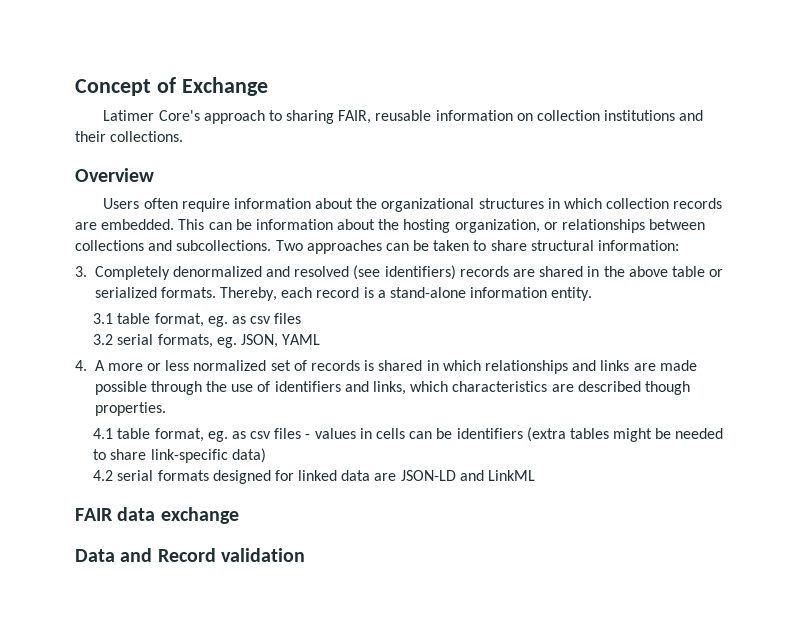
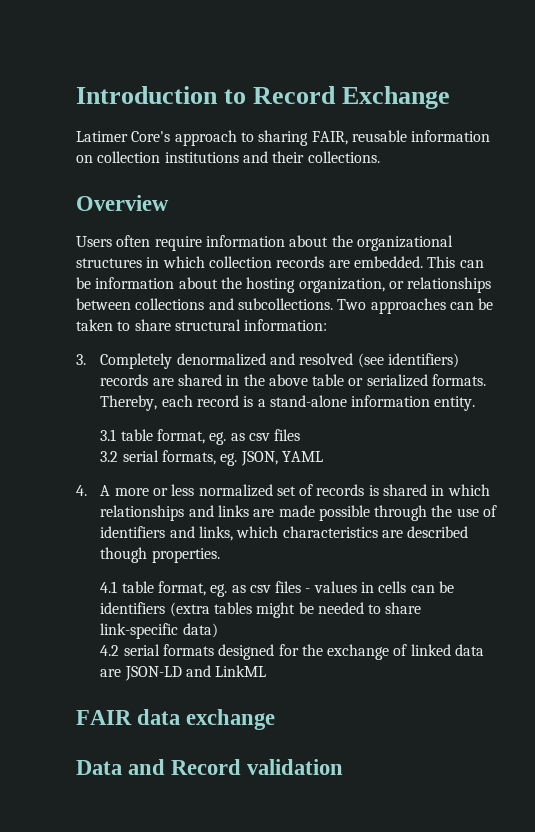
- Concept of Exchange
+ Introduction to Record Exchange
- 4.2 serial formats designed for linked data are JSON-LD and LinkML
+ 4.2 serial formats designed for the exchange of linked data are JSON-LD and LinkML

